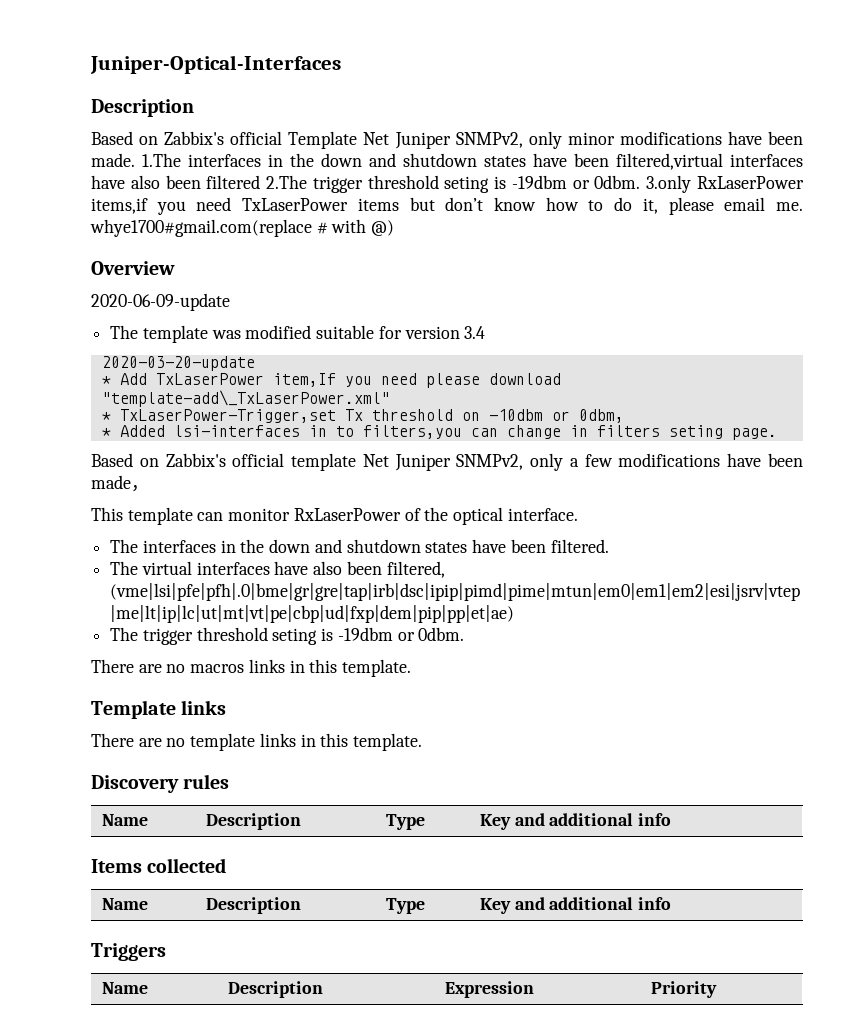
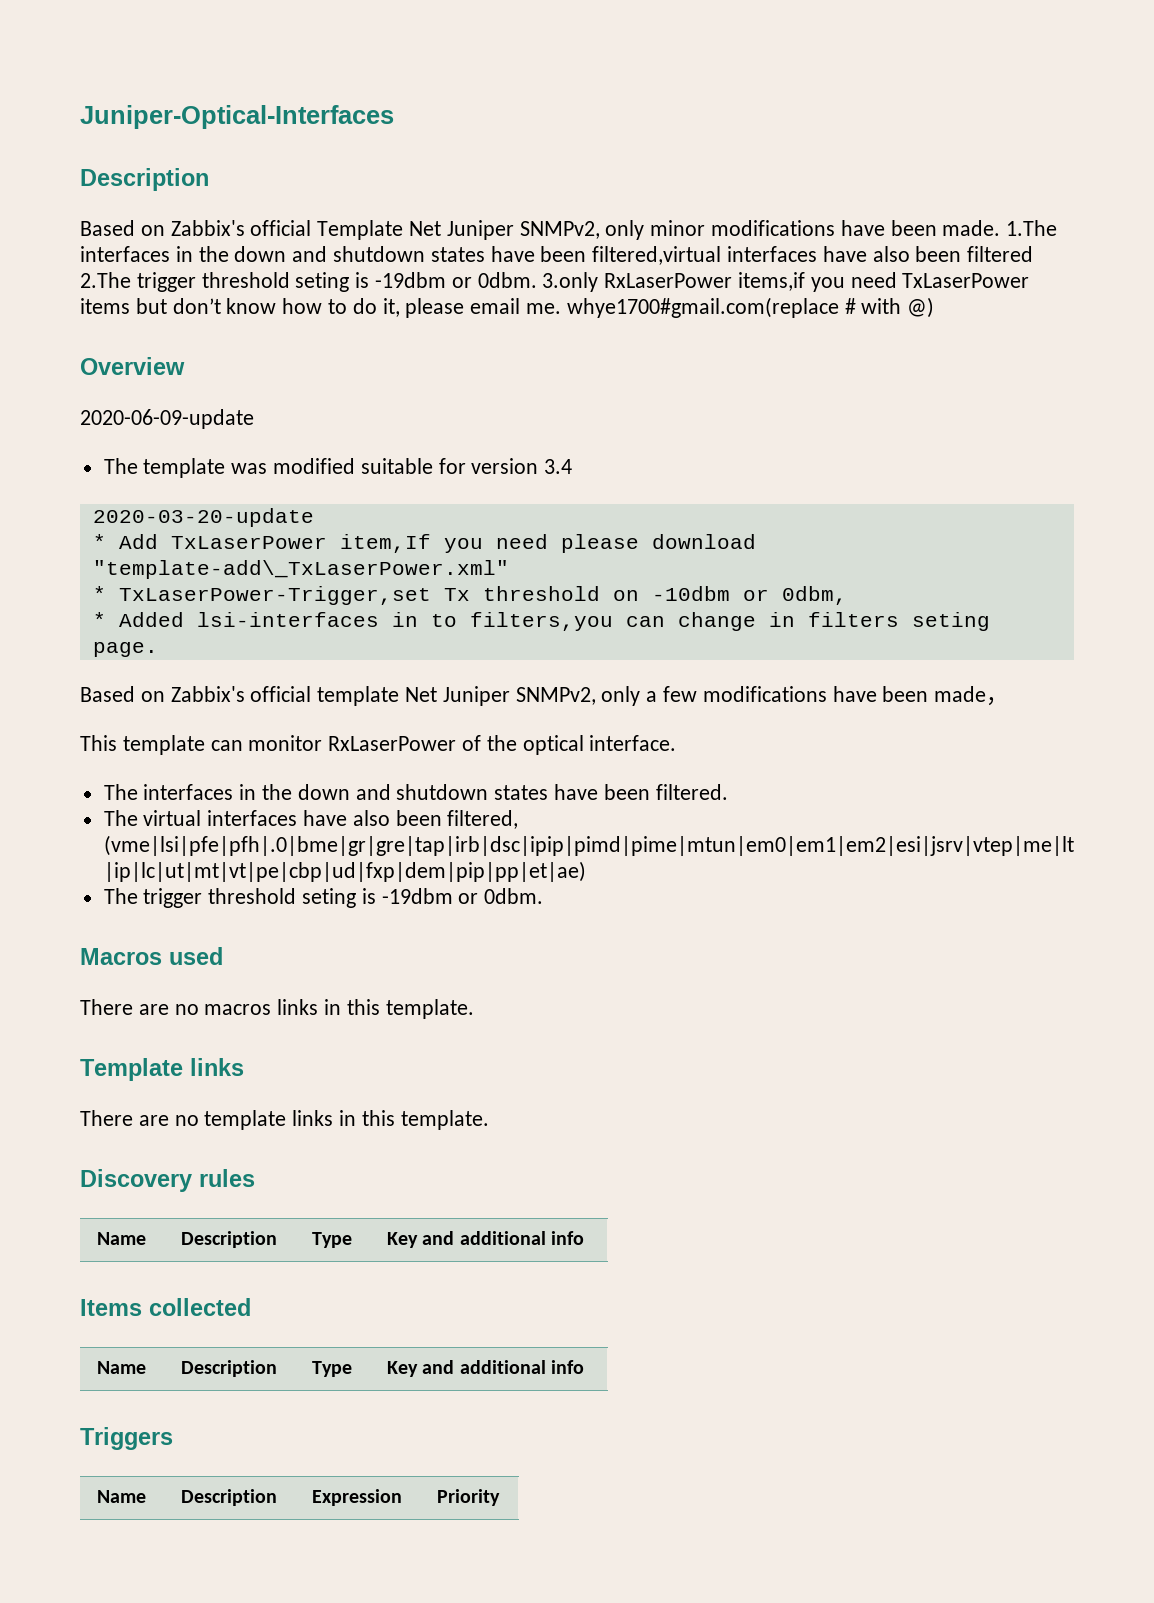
+ Macros used

